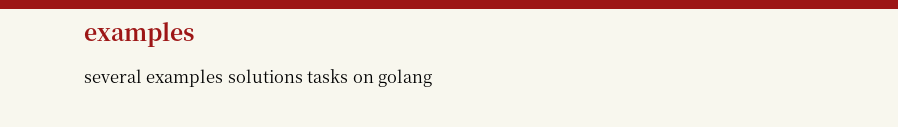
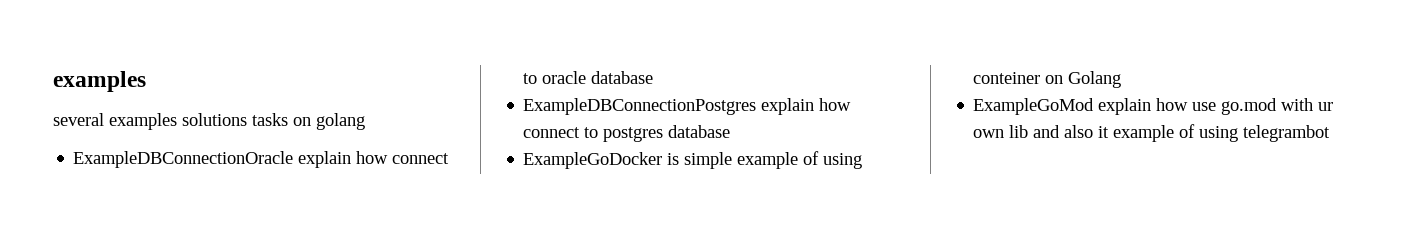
+ ExampleDBConnectionOracle explain how connect to oracle database
+ ExampleDBConnectionPostgres explain how connect to postgres database
+ ExampleGoDocker is simple example of using conteiner on Golang
+ ExampleGoMod explain how use go.mod with ur own lib and also it example of using telegrambot

